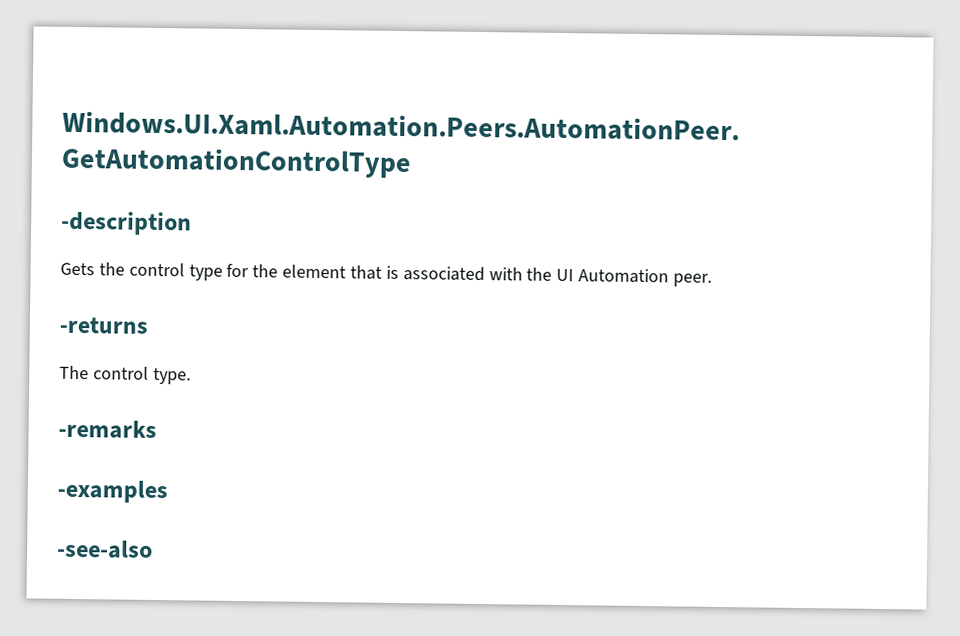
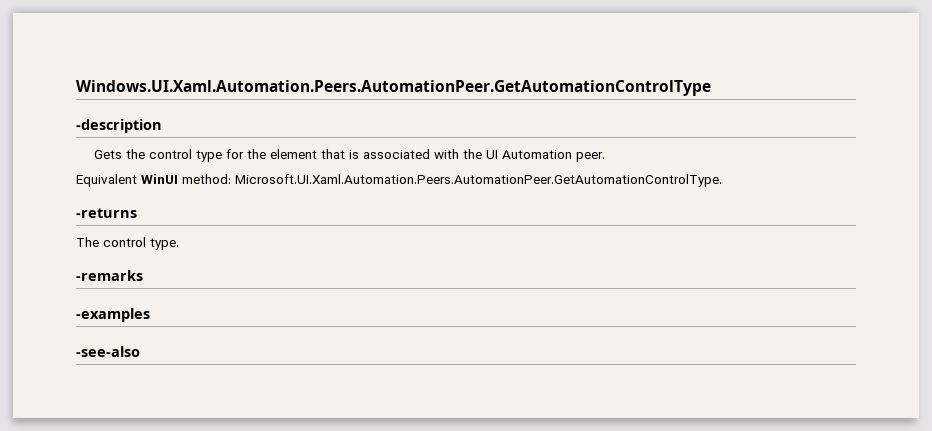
+ Equivalent WinUI method: Microsoft.UI.Xaml.Automation.Peers.AutomationPeer.GetAutomationControlType.

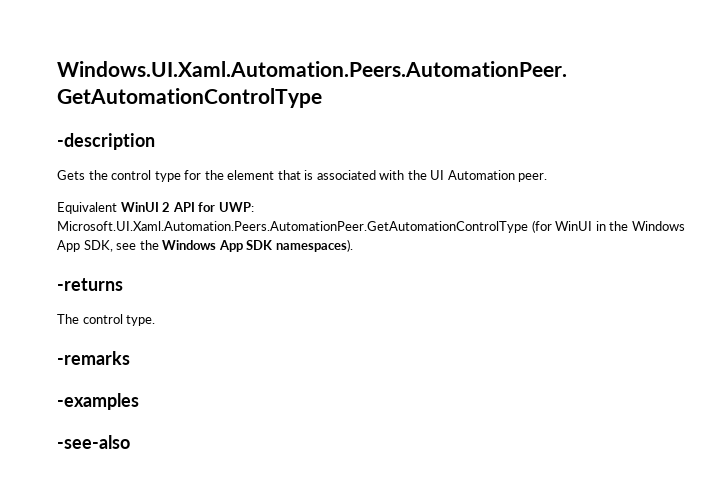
- Equivalent WinUI method: Microsoft.UI.Xaml.Automation.Peers.AutomationPeer.GetAutomationControlType.
+ Equivalent WinUI 2 API for UWP: Microsoft.UI.Xaml.Automation.Peers.AutomationPeer.GetAutomationControlType (for WinUI in the Windows App SDK, see the Windows App SDK namespaces).

